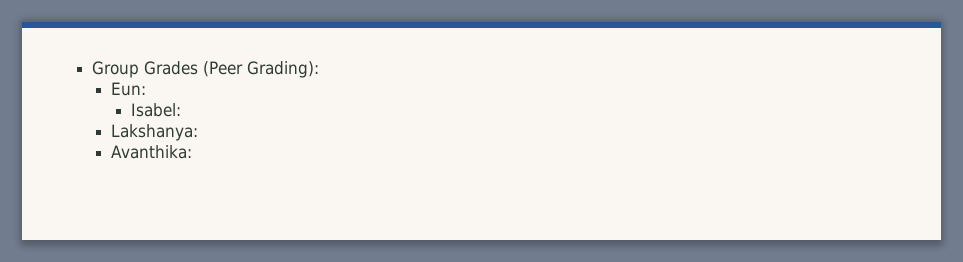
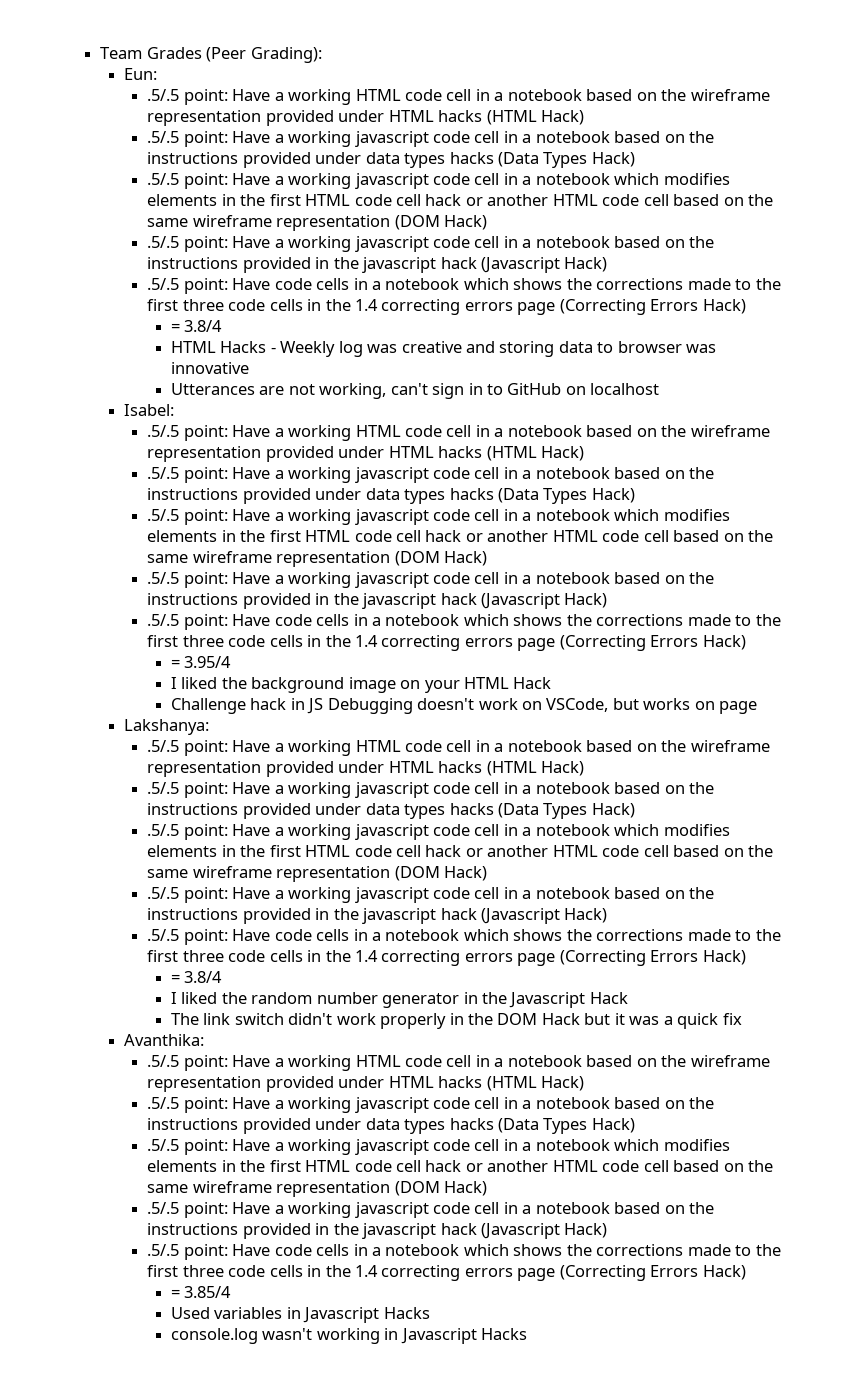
- Group Grades (Peer Grading):
+ Team Grades (Peer Grading):
  Eun:
+ .5/.5 point: Have a working HTML code cell in a notebook based on the wireframe representation provided under HTML hacks (HTML Hack)
+ .5/.5 point: Have a working javascript code cell in a notebook based on the instructions provided under data types hacks (Data Types Hack)
+ .5/.5 point: Have a working javascript code cell in a notebook which modifies elements in the first HTML code cell hack or another HTML code cell based on the same wireframe representation (DOM Hack)
+ .5/.5 point: Have a working javascript code cell in a notebook based on the instructions provided in the javascript hack (Javascript Hack)
+ .5/.5 point: Have code cells in a notebook which shows the corrections made to the first three code cells in the 1.4 correcting errors page (Correcting Errors Hack)
+ = 3.8/4
+ HTML Hacks - Weekly log was creative and storing data to browser was innovative
+ Utterances are not working, can't sign in to GitHub on localhost
  Isabel:
+ .5/.5 point: Have a working HTML code cell in a notebook based on the wireframe representation provided under HTML hacks (HTML Hack)
+ .5/.5 point: Have a working javascript code cell in a notebook based on the instructions provided under data types hacks (Data Types Hack)
+ .5/.5 point: Have a working javascript code cell in a notebook which modifies elements in the first HTML code cell hack or another HTML code cell based on the same wireframe representation (DOM Hack)
+ .5/.5 point: Have a working javascript code cell in a notebook based on the instructions provided in the javascript hack (Javascript Hack)
+ .5/.5 point: Have code cells in a notebook which shows the corrections made to the first three code cells in the 1.4 correcting errors page (Correcting Errors Hack)
+ = 3.95/4
+ I liked the background image on your HTML Hack
+ Challenge hack in JS Debugging doesn't work on VSCode, but works on page
  Lakshanya:
+ .5/.5 point: Have a working HTML code cell in a notebook based on the wireframe representation provided under HTML hacks (HTML Hack)
+ .5/.5 point: Have a working javascript code cell in a notebook based on the instructions provided under data types hacks (Data Types Hack)
+ .5/.5 point: Have a working javascript code cell in a notebook which modifies elements in the first HTML code cell hack or another HTML code cell based on the same wireframe representation (DOM Hack)
+ .5/.5 point: Have a working javascript code cell in a notebook based on the instructions provided in the javascript hack (Javascript Hack)
+ .5/.5 point: Have code cells in a notebook which shows the corrections made to the first three code cells in the 1.4 correcting errors page (Correcting Errors Hack)
+ = 3.8/4
+ I liked the random number generator in the Javascript Hack
+ The link switch didn't work properly in the DOM Hack but it was a quick fix
  Avanthika:
+ .5/.5 point: Have a working HTML code cell in a notebook based on the wireframe representation provided under HTML hacks (HTML Hack)
+ .5/.5 point: Have a working javascript code cell in a notebook based on the instructions provided under data types hacks (Data Types Hack)
+ .5/.5 point: Have a working javascript code cell in a notebook which modifies elements in the first HTML code cell hack or another HTML code cell based on the same wireframe representation (DOM Hack)
+ .5/.5 point: Have a working javascript code cell in a notebook based on the instructions provided in the javascript hack (Javascript Hack)
+ .5/.5 point: Have code cells in a notebook which shows the corrections made to the first three code cells in the 1.4 correcting errors page (Correcting Errors Hack)
+ = 3.85/4
+ Used variables in Javascript Hacks
+ console.log wasn't working in Javascript Hacks

